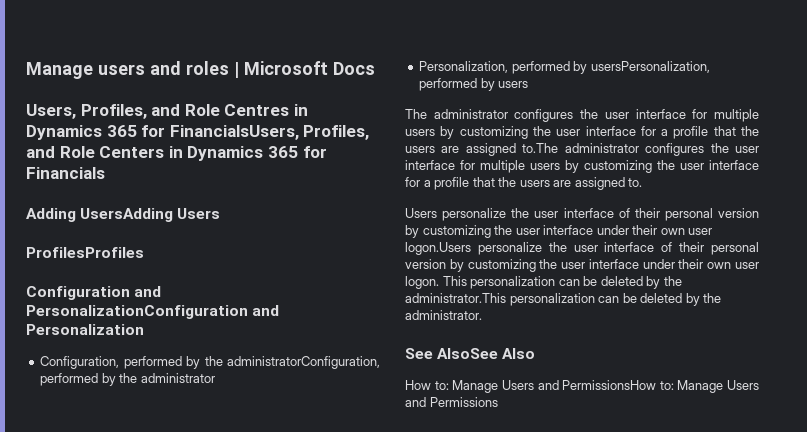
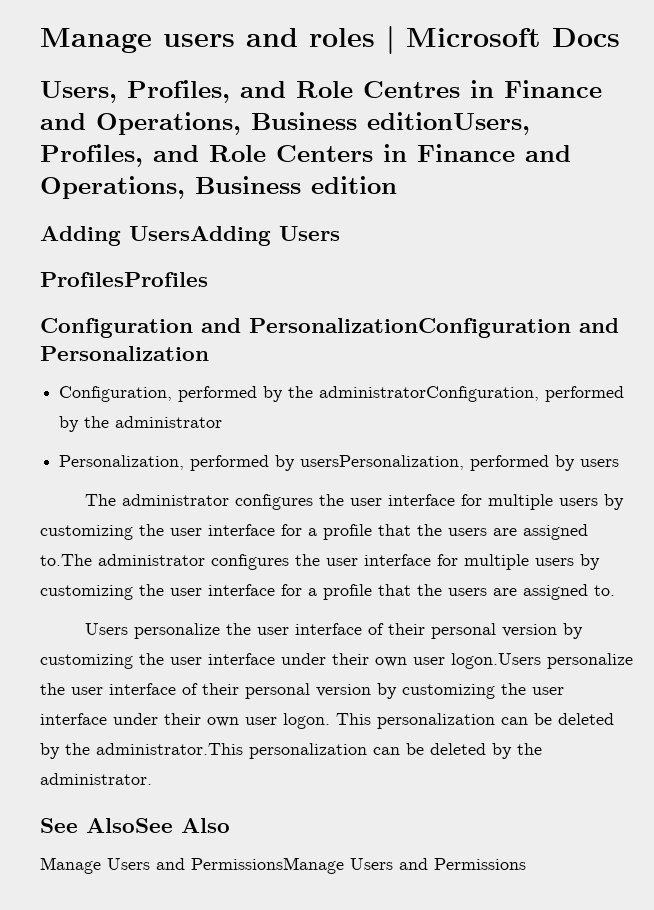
- Users, Profiles, and Role Centres in Dynamics 365 for FinancialsUsers, Profiles, and Role Centers in Dynamics 365 for Financials
+ Users, Profiles, and Role Centres in Finance and Operations, Business editionUsers, Profiles, and Role Centers in Finance and Operations, Business edition
- How to: Manage Users and PermissionsHow to: Manage Users and Permissions
+ Manage Users and PermissionsManage Users and Permissions

